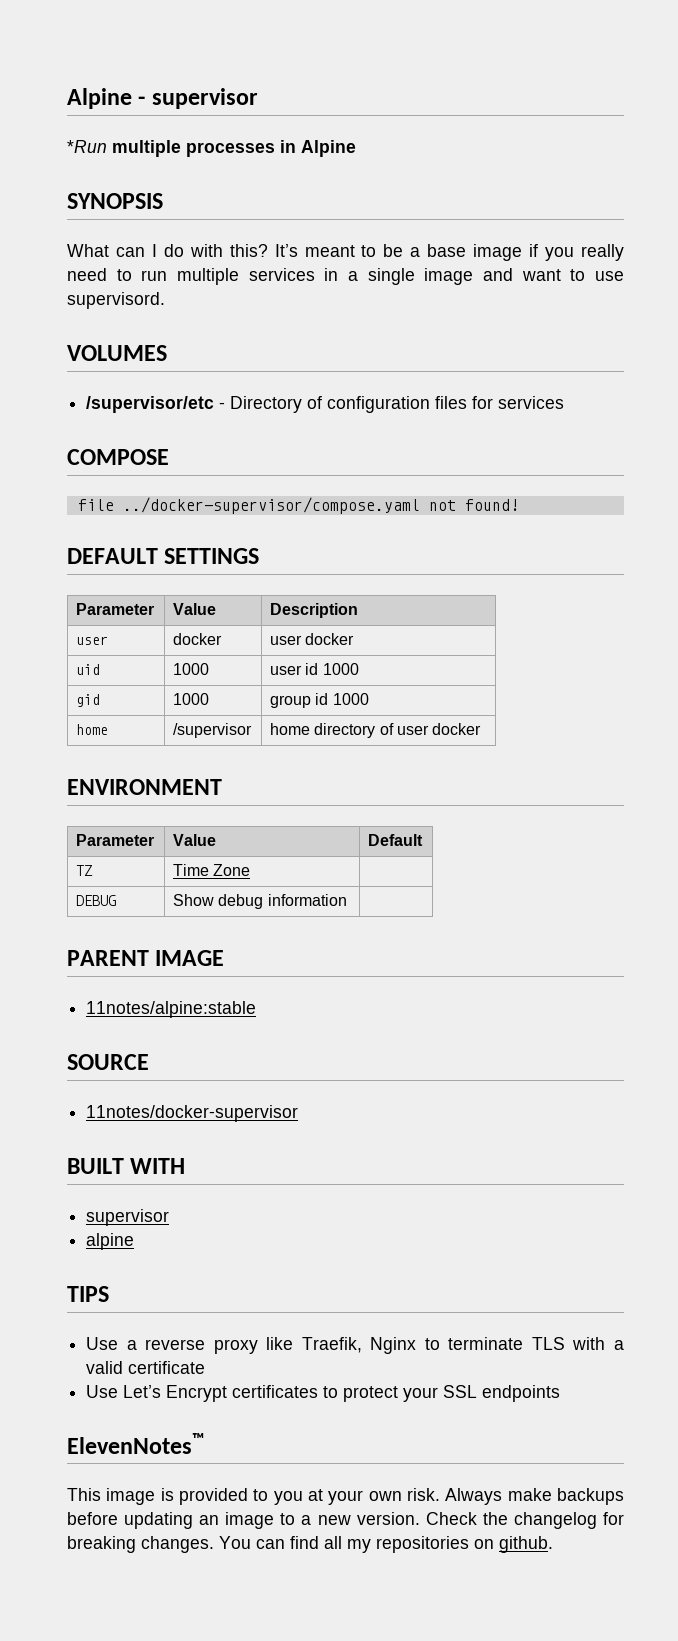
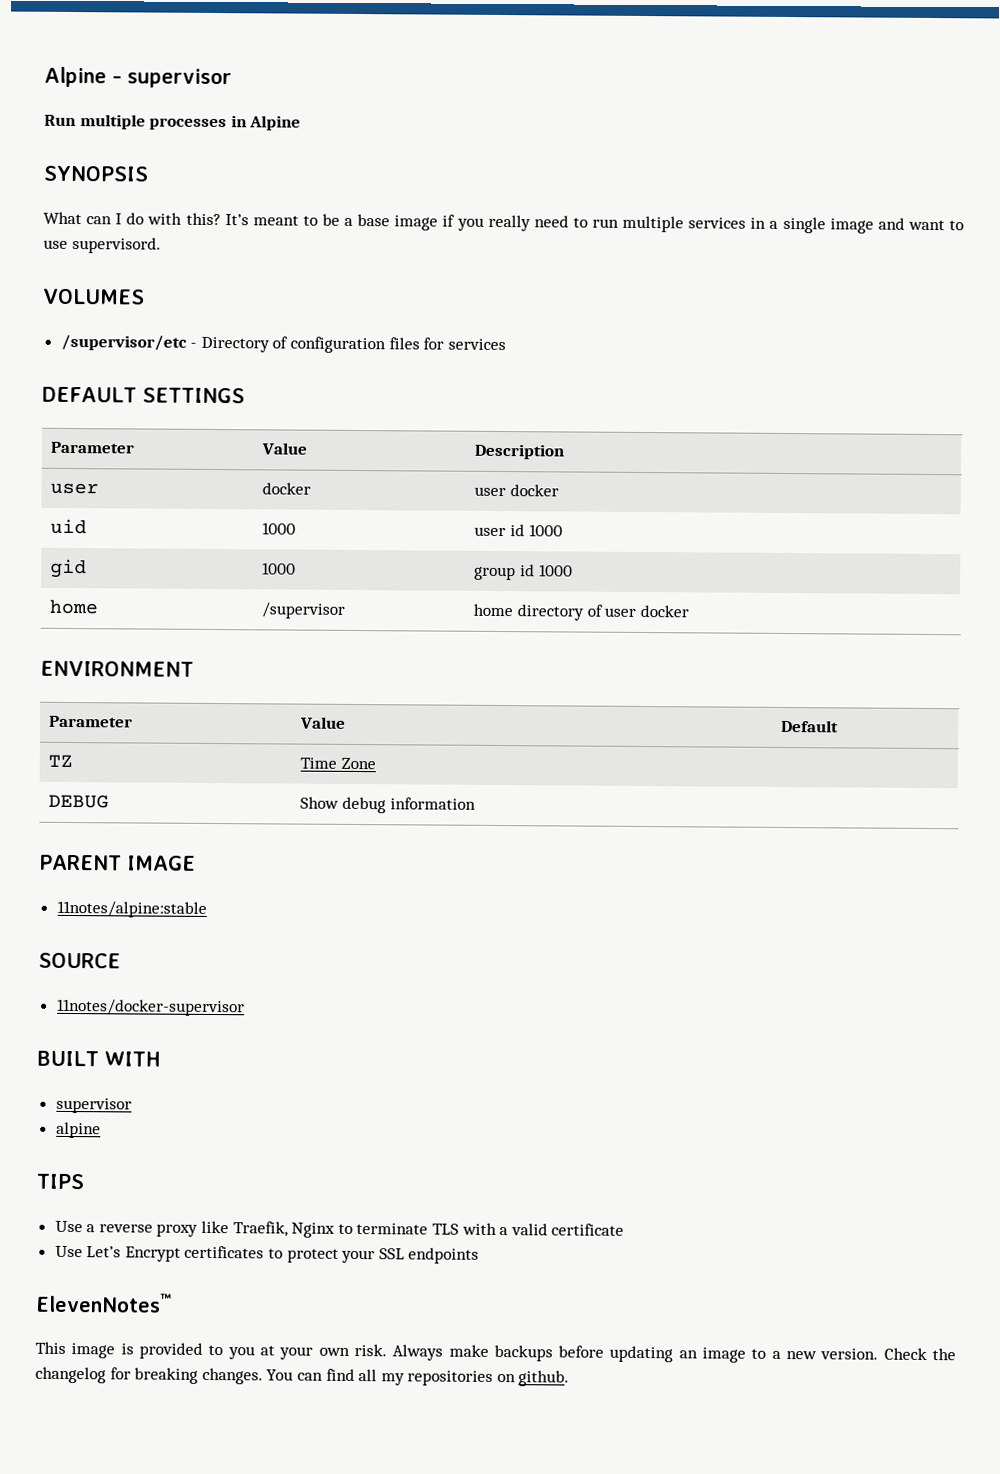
- *Run multiple processes in Alpine
+ Run multiple processes in Alpine
- COMPOSE
- file ../docker-supervisor/compose.yaml not found!

